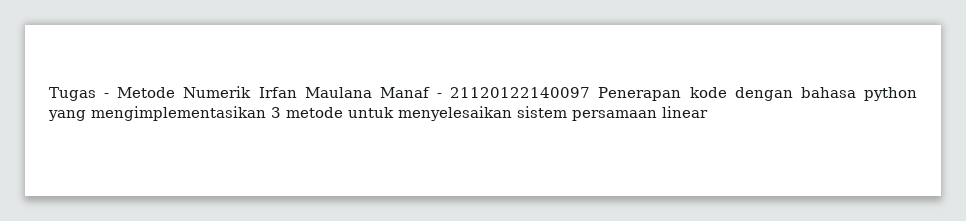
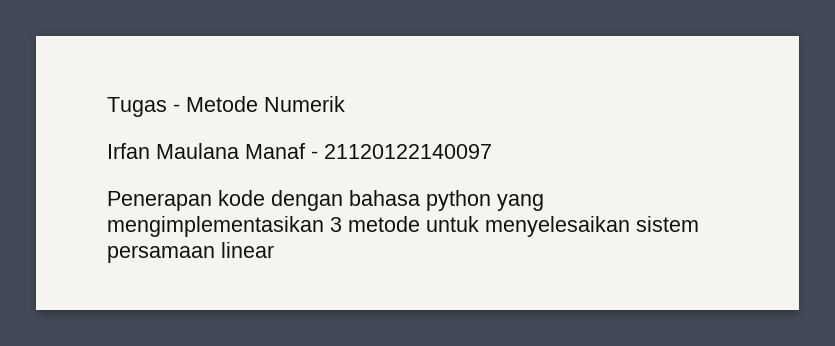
- Tugas - Metode Numerik Irfan Maulana Manaf - 21120122140097 Penerapan kode dengan bahasa python yang mengimplementasikan 3 metode untuk menyelesaikan sistem persamaan linear
+ Tugas - Metode Numerik
+ Irfan Maulana Manaf - 21120122140097
+ Penerapan kode dengan bahasa python yang mengimplementasikan 3 metode untuk menyelesaikan sistem persamaan linear

